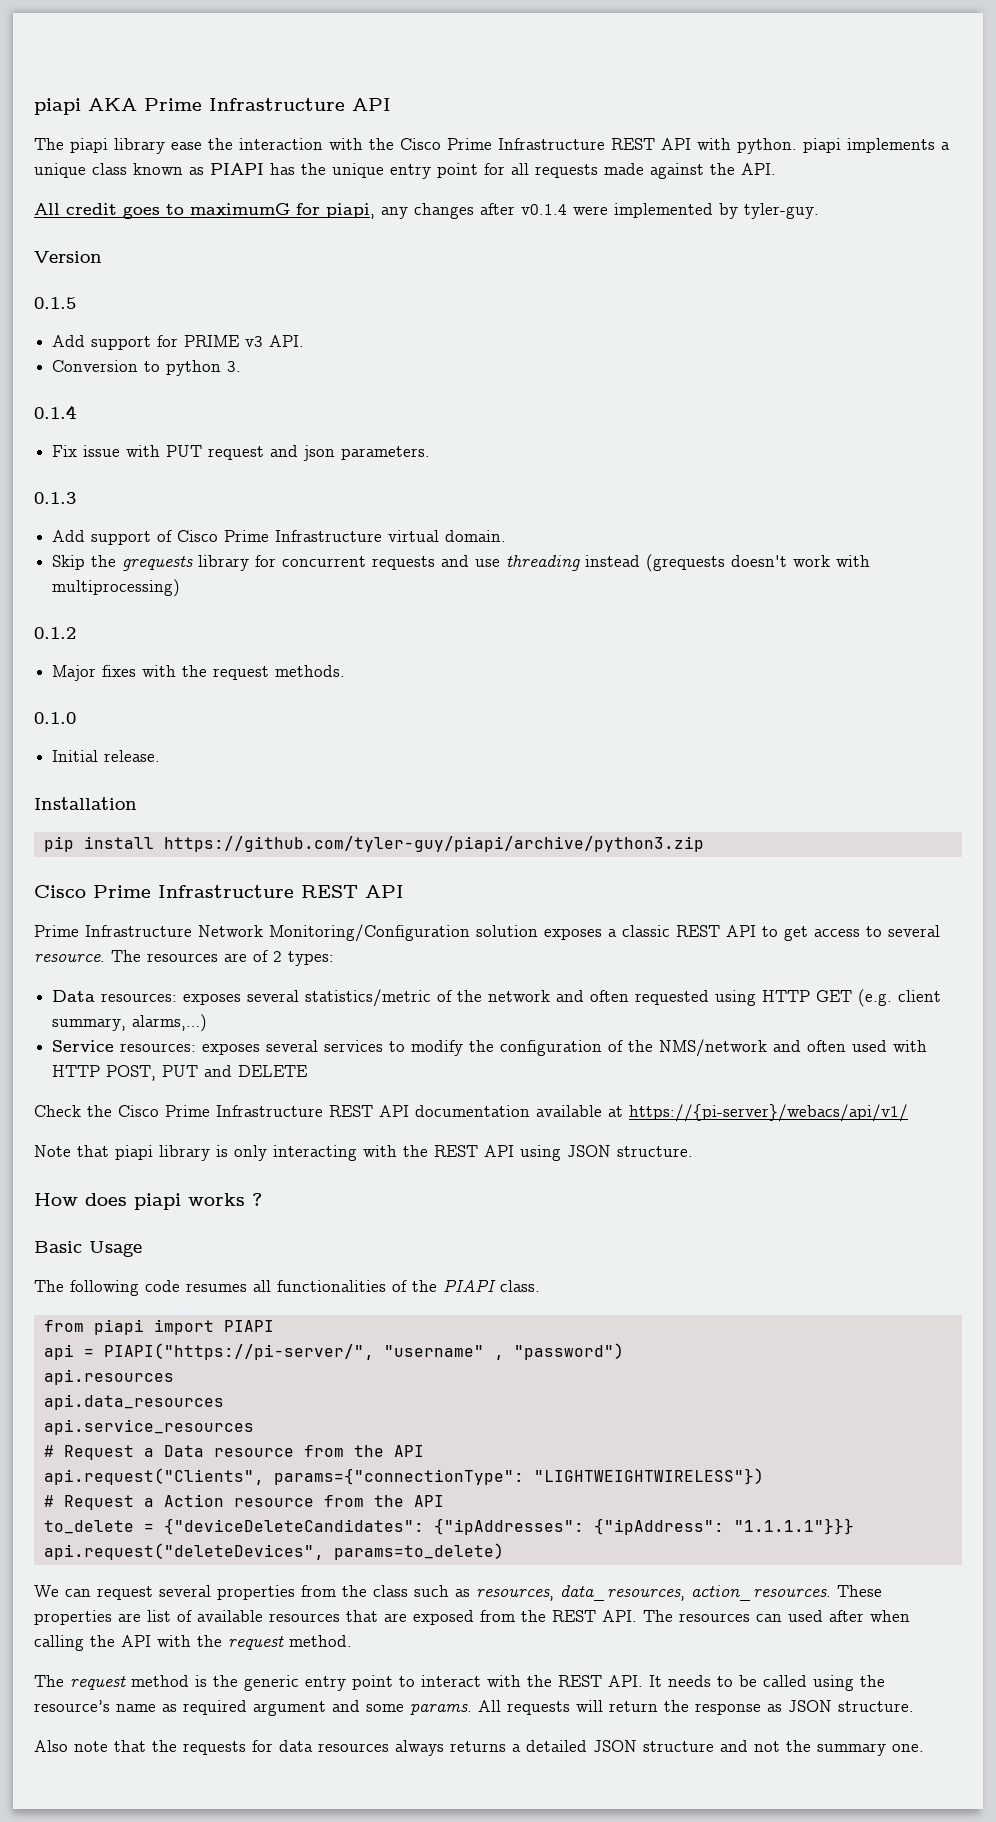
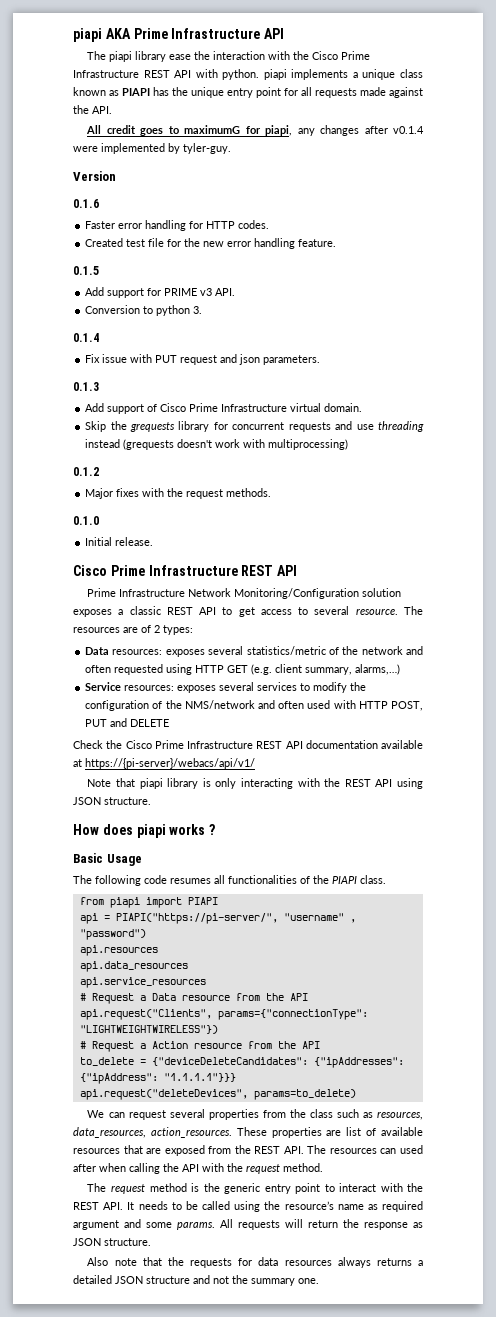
+ 0.1.6
+ Faster error handling for HTTP codes.
+ Created test file for the new error handling feature.
- Installation
- pip install https://github.com/tyler-guy/piapi/archive/python3.zip

